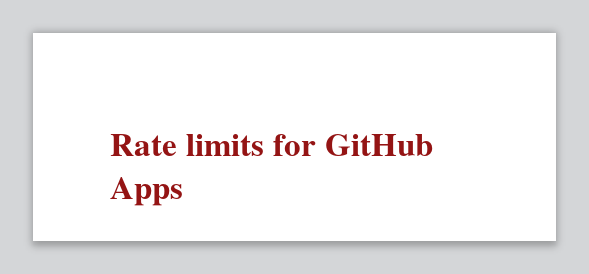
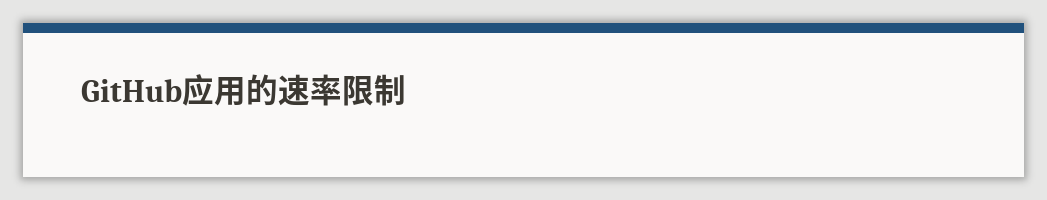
- Rate limits for GitHub Apps
+ GitHub应用的速率限制

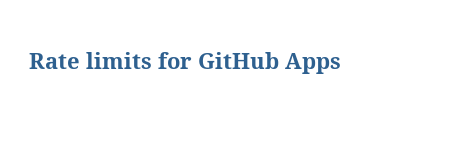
- GitHub应用的速率限制
+ Rate limits for GitHub Apps

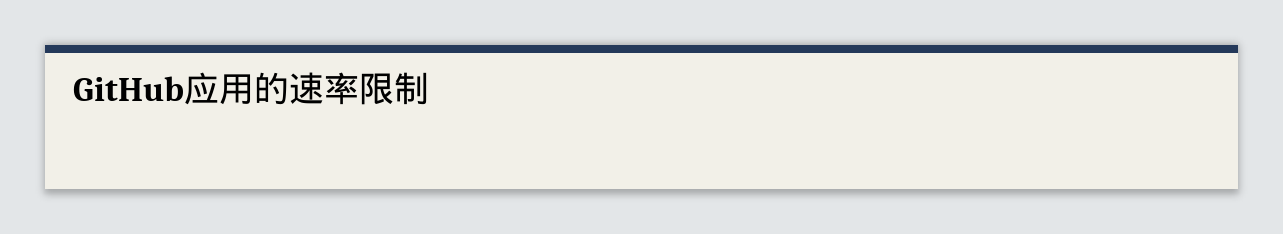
- Rate limits for GitHub Apps
+ GitHub应用的速率限制

